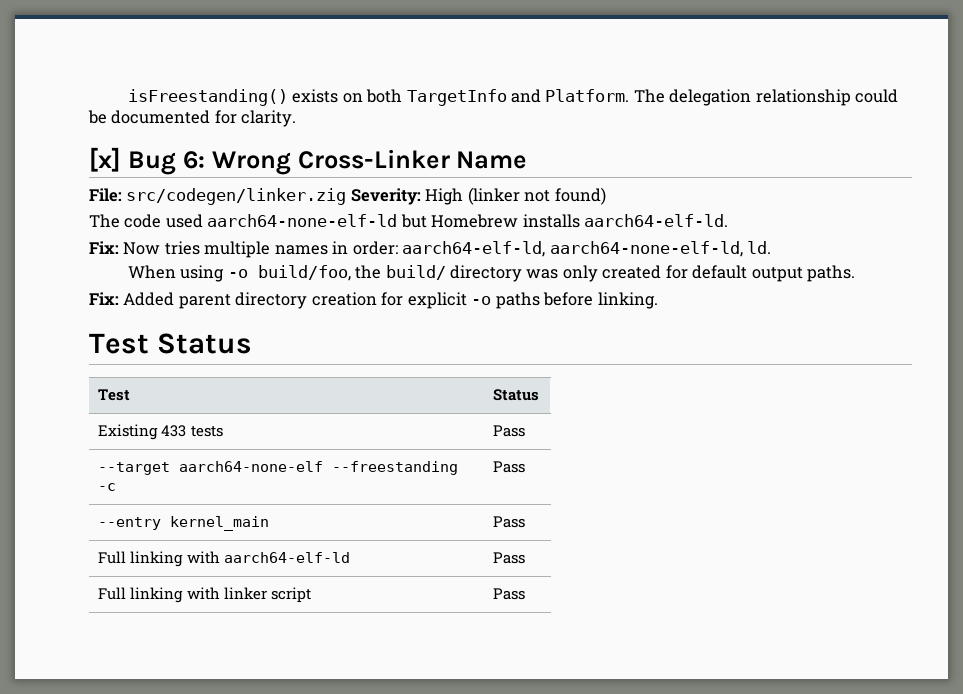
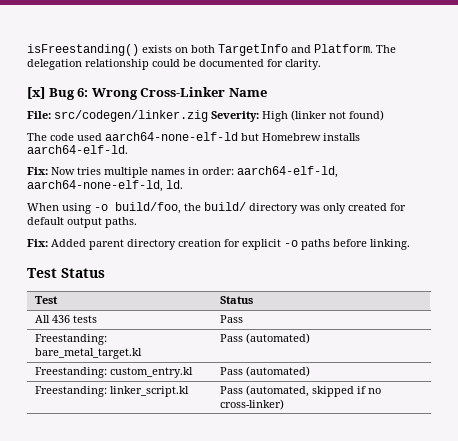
- Existing 433 tests | Pass
+ All 436 tests | Pass
- --target aarch64-none-elf --freestanding -c | Pass
- --entry kernel_main | Pass
- Full linking with aarch64-elf-ld | Pass
- Full linking with linker script | Pass
+ Freestanding: bare_metal_target.kl | Pass (automated)
+ Freestanding: custom_entry.kl | Pass (automated)
+ Freestanding: linker_script.kl | Pass (automated, skipped if no cross-linker)

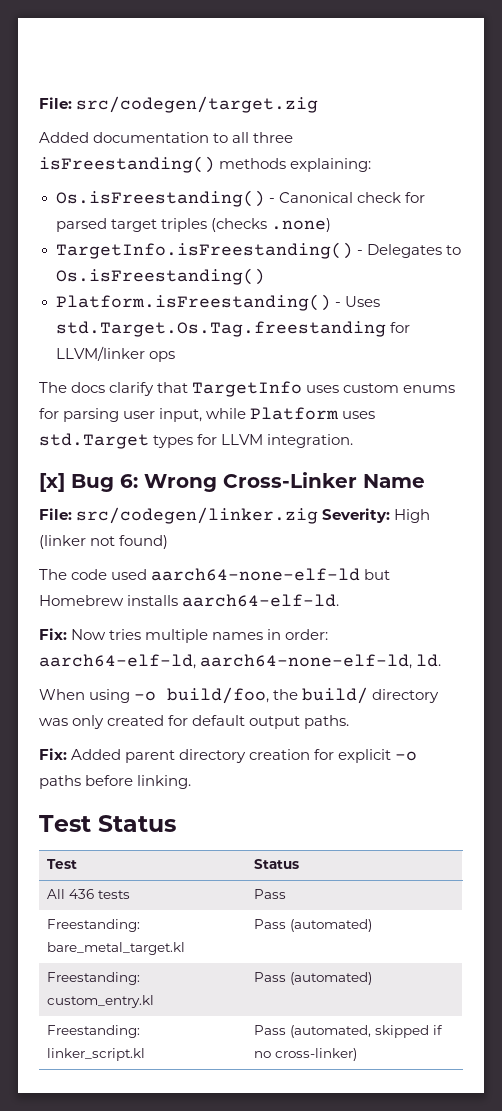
- isFreestanding() exists on both TargetInfo and Platform. The delegation relationship could be documented for clarity.
+ File: src/codegen/target.zig
+ Added documentation to all three isFreestanding() methods explaining:
+ Os.isFreestanding() - Canonical check for parsed target triples (checks .none)
+ TargetInfo.isFreestanding() - Delegates to Os.isFreestanding()
+ Platform.isFreestanding() - Uses std.Target.Os.Tag.freestanding for LLVM/linker ops
+ The docs clarify that TargetInfo uses custom enums for parsing user input, while Platform uses std.Target types for LLVM integration.

